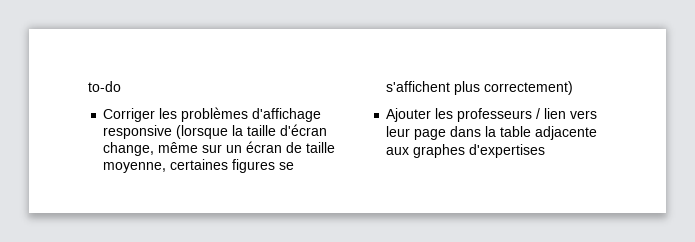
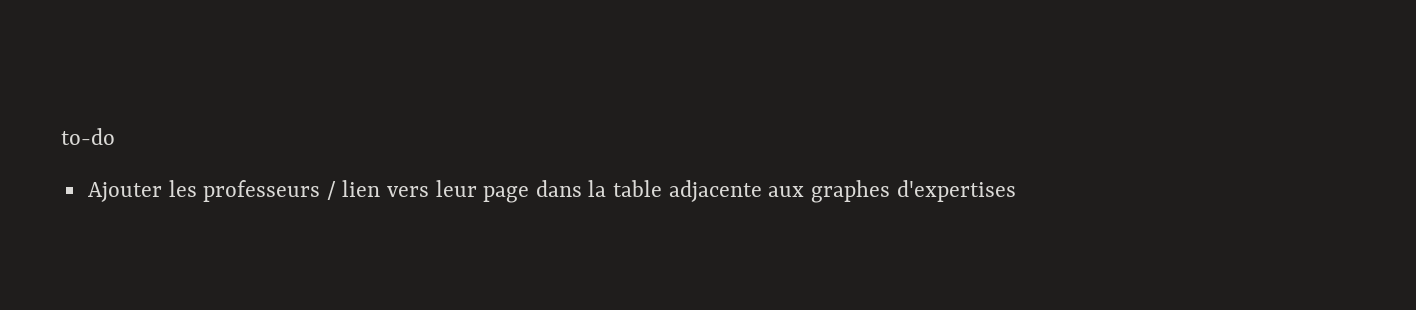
- Corriger les problèmes d'affichage responsive (lorsque la taille d'écran change, même sur un écran de taille moyenne, certaines figures se s'affichent plus correctement)

